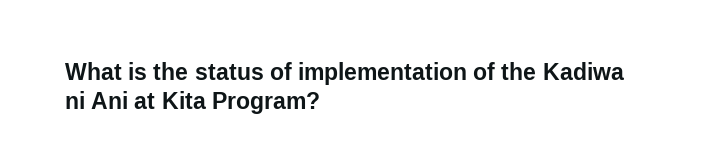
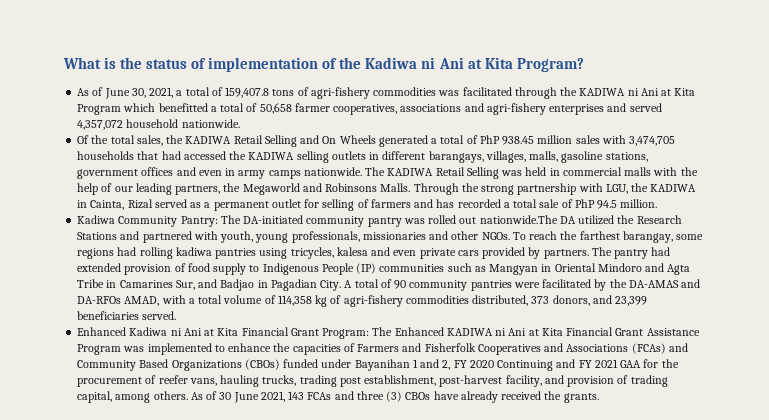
+ As of June 30, 2021, a total of 159,407.8 tons of agri-fishery commodities was facilitated through the KADIWA ni Ani at Kita Program which benefitted a total of 50,658 farmer cooperatives, associations and agri-fishery enterprises and served 4,357,072 household nationwide.
+ Of the total sales, the KADIWA Retail Selling and On Wheels generated a total of PhP 938.45 million sales with 3,474,705 households that had accessed the KADIWA selling outlets in different barangays, villages, malls, gasoline stations, government offices and even in army camps nationwide. The KADIWA Retail Selling was held in commercial malls with the help of our leading partners, the Megaworld and Robinsons Malls. Through the strong partnership with LGU, the KADIWA in Cainta, Rizal served as a permanent outlet for selling of farmers and has recorded a total sale of PhP 94.5 million.
+ Kadiwa Community Pantry: The DA-initiated community pantry was rolled out nationwide.The DA utilized the Research Stations and partnered with youth, young professionals, missionaries and other NGOs. To reach the farthest barangay, some regions had rolling kadiwa pantries using tricycles, kalesa and even private cars provided by partners. The pantry had extended provision of food supply to Indigenous People (IP) communities such as Mangyan in Oriental Mindoro and Agta Tribe in Camarines Sur, and Badjao in Pagadian City. A total of 90 community pantries were facilitated by the DA-AMAS and DA-RFOs AMAD, with a total volume of 114,358 kg of agri-fishery commodities distributed, 373 donors, and 23,399 beneficiaries served.
+ Enhanced Kadiwa ni Ani at Kita Financial Grant Program: The Enhanced KADIWA ni Ani at Kita Financial Grant Assistance Program was implemented to enhance the capacities of Farmers and Fisherfolk Cooperatives and Associations (FCAs) and Community Based Organizations (CBOs) funded under Bayanihan 1 and 2, FY 2020 Continuing and FY 2021 GAA for the procurement of reefer vans, hauling trucks, trading post establishment, post-harvest facility, and provision of trading capital, among others. As of 30 June 2021, 143 FCAs and three (3) CBOs have already received the grants.

